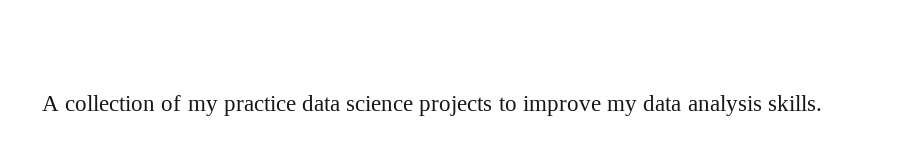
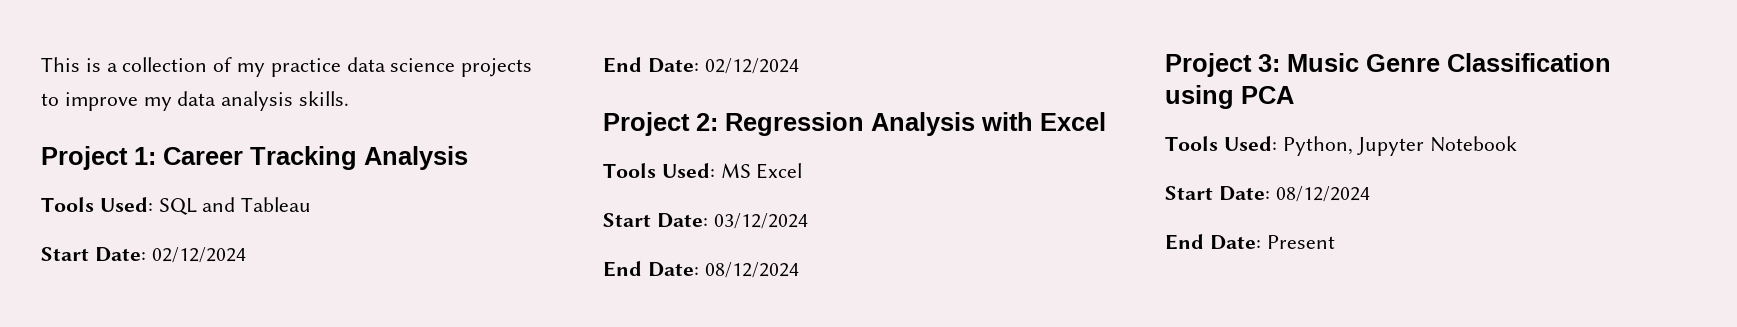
- A collection of my practice data science projects to improve my data analysis skills.
+ This is a collection of my practice data science projects to improve my data analysis skills.
+ Project 1: Career Tracking Analysis
+ Tools Used: SQL and Tableau
+ Start Date: 02/12/2024
+ End Date: 02/12/2024
+ Project 2: Regression Analysis with Excel
+ Tools Used: MS Excel
+ Start Date: 03/12/2024
+ End Date: 08/12/2024
+ Project 3: Music Genre Classification using PCA
+ Tools Used: Python, Jupyter Notebook
+ Start Date: 08/12/2024
+ End Date: Present

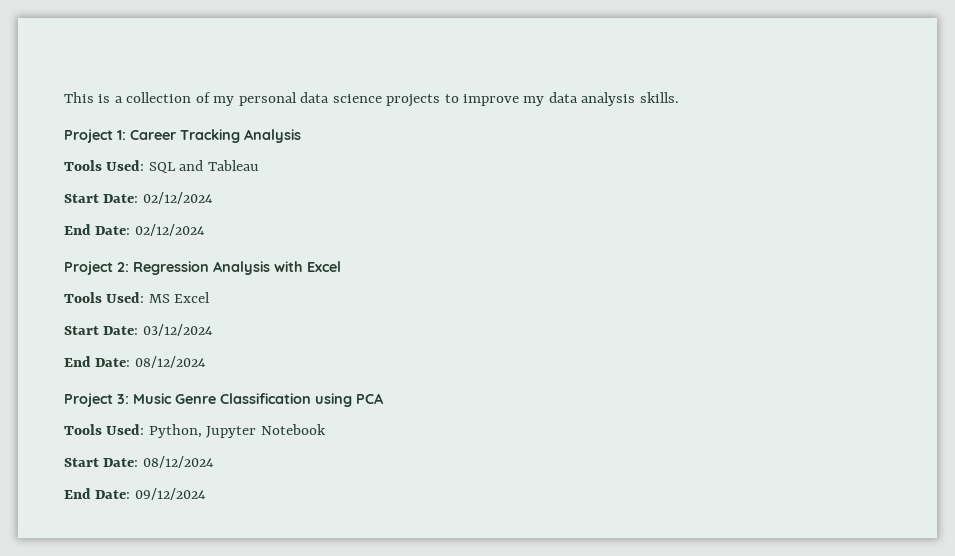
- This is a collection of my practice data science projects to improve my data analysis skills.
+ This is a collection of my personal data science projects to improve my data analysis skills.
- End Date: Present
+ End Date: 09/12/2024

